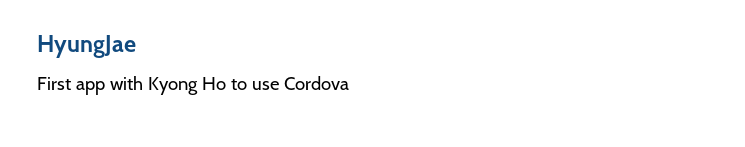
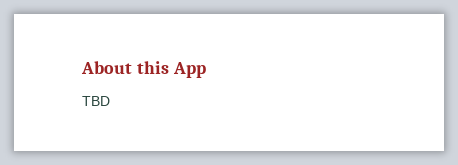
- HyungJae
- First app with Kyong Ho to use Cordova
+ About this App
+ TBD

